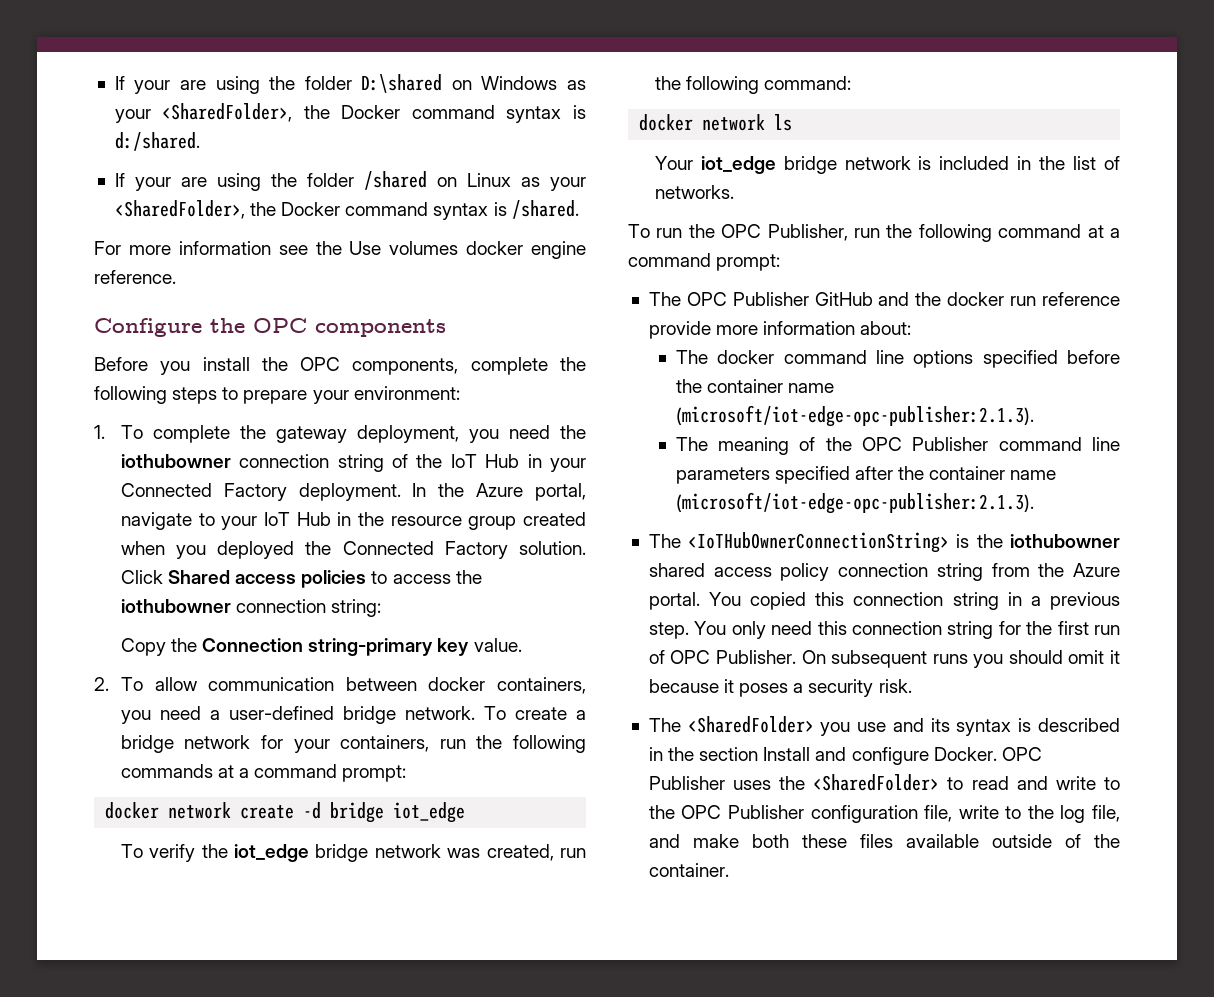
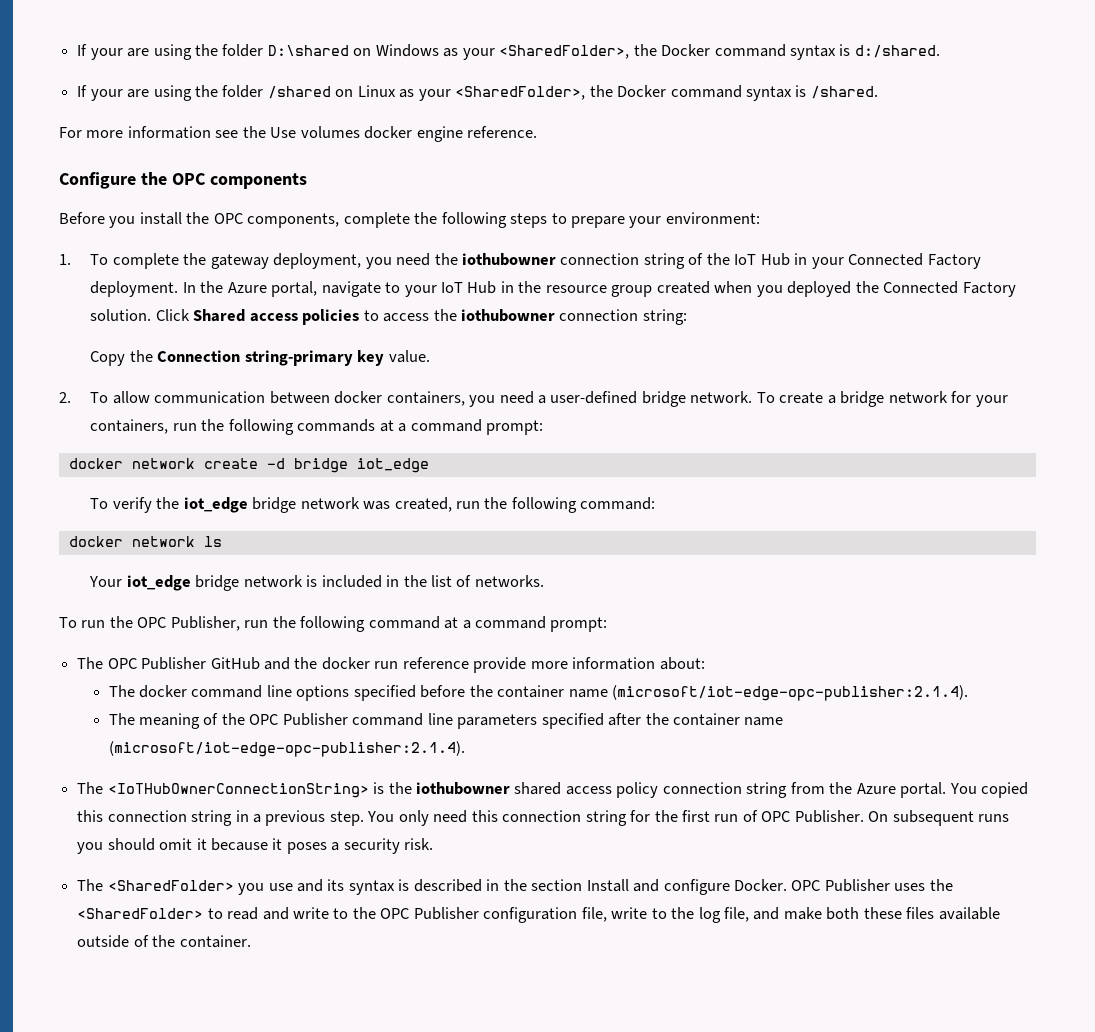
- The docker command line options specified before the container name (microsoft/iot-edge-opc-publisher:2.1.3).
+ The docker command line options specified before the container name (microsoft/iot-edge-opc-publisher:2.1.4).
- The meaning of the OPC Publisher command line parameters specified after the container name (microsoft/iot-edge-opc-publisher:2.1.3).
+ The meaning of the OPC Publisher command line parameters specified after the container name (microsoft/iot-edge-opc-publisher:2.1.4).

